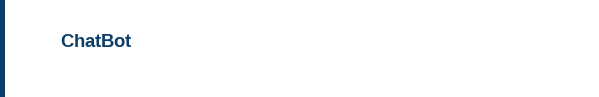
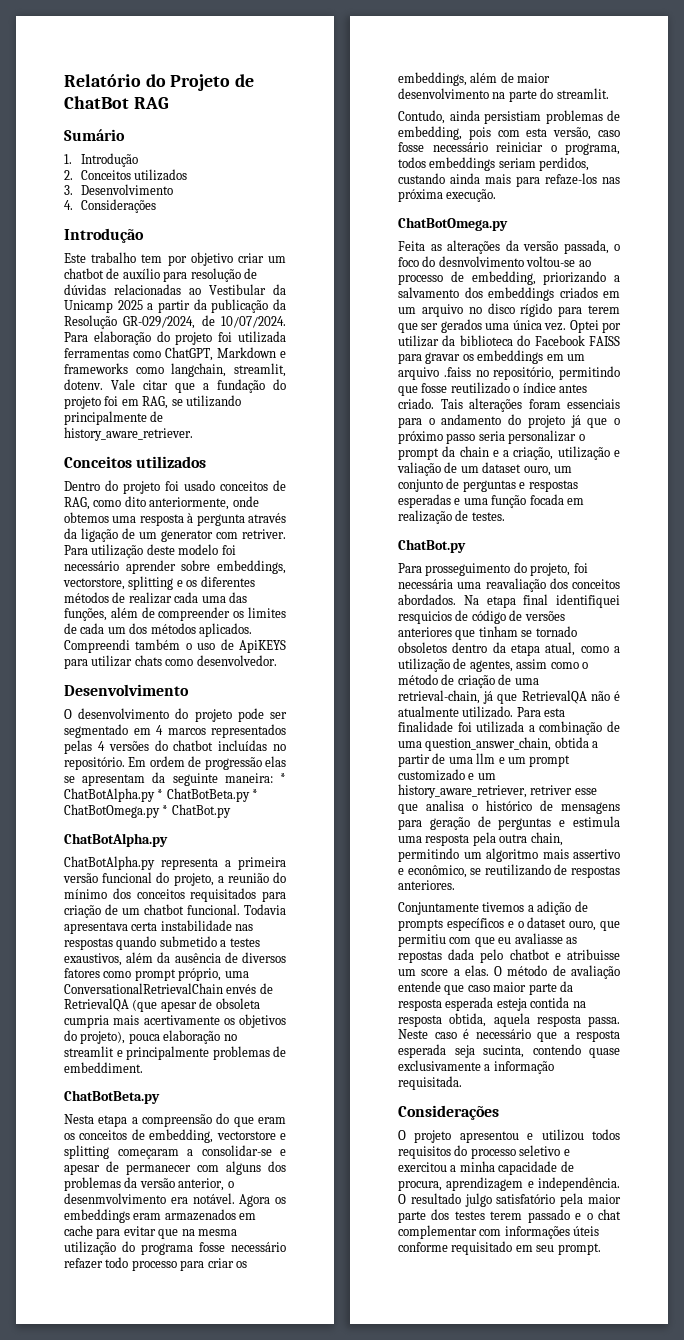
- ChatBot
+ Relatório do Projeto de ChatBot RAG
+ Sumário
+ 1. Introdução
+ 2. Conceitos utilizados
+ 3. Desenvolvimento
+ 4. Considerações
+ Introdução
+ Este trabalho tem por objetivo criar um chatbot de auxílio para resolução de dúvidas relacionadas ao Vestibular da Unicamp 2025 a partir da publicação da Resolução GR-029/2024, de 10/07/2024. Para elaboração do projeto foi utilizada ferramentas como ChatGPT, Markdown e frameworks como langchain, streamlit, dotenv. Vale citar que a fundação do projeto foi em RAG, se utilizando principalmente de history_aware_retriever.
+ Conceitos utilizados
+ Dentro do projeto foi usado conceitos de RAG, como dito anteriormente, onde obtemos uma resposta à pergunta através da ligação de um generator com retriver. Para utilização deste modelo foi necessário aprender sobre embeddings, vectorstore, splitting e os diferentes métodos de realizar cada uma das funções, além de compreender os limites de cada um dos métodos aplicados. Compreendi também o uso de ApiKEYS para utilizar chats como desenvolvedor.
+ Desenvolvimento
+ O desenvolvimento do projeto pode ser segmentado em 4 marcos representados pelas 4 versões do chatbot incluídas no repositório. Em ordem de progressão elas se apresentam da seguinte maneira: * ChatBotAlpha.py * ChatBotBeta.py * ChatBotOmega.py * ChatBot.py
+ ChatBotAlpha.py
+ ChatBotAlpha.py representa a primeira versão funcional do projeto, a reunião do mínimo dos conceitos requisitados para criação de um chatbot funcional. Todavia apresentava certa instabilidade nas respostas quando submetido a testes exaustivos, além da ausência de diversos fatores como prompt próprio, uma ConversationalRetrievalChain envés de RetrievalQA (que apesar de obsoleta cumpria mais acertivamente os objetivos do projeto), pouca elaboração no streamlit e principalmente problemas de embeddiment.
+ ChatBotBeta.py
+ Nesta etapa a compreensão do que eram os conceitos de embedding, vectorstore e splitting começaram a consolidar-se e apesar de permanecer com alguns dos problemas da versão anterior, o desenmvolvimento era notável. Agora os embeddings eram armazenados em cache para evitar que na mesma utilização do programa fosse necessário refazer todo processo para criar os embeddings, além de maior desenvolvimento na parte do streamlit.
+ Contudo, ainda persistiam problemas de embedding, pois com esta versão, caso fosse necessário reiniciar o programa, todos embeddings seriam perdidos, custando ainda mais para refaze-los nas próxima execução.
+ ChatBotOmega.py
+ Feita as alterações da versão passada, o foco do desnvolvimento voltou-se ao processo de embedding, priorizando a salvamento dos embeddings criados em um arquivo no disco rígido para terem que ser gerados uma única vez. Optei por utilizar da biblioteca do Facebook FAISS para gravar os embeddings em um arquivo .faiss no repositório, permitindo que fosse reutilizado o índice antes criado. Tais alterações foram essenciais para o andamento do projeto já que o próximo passo seria personalizar o prompt da chain e a criação, utilização e valiação de um dataset ouro, um conjunto de perguntas e respostas esperadas e uma função focada em realização de testes.
+ ChatBot.py
+ Para prosseguimento do projeto, foi necessária uma reavaliação dos conceitos abordados. Na etapa final identifiquei resquicios de código de versões anteriores que tinham se tornado obsoletos dentro da etapa atual, como a utilização de agentes, assim como o método de criação de uma retrieval-chain, já que RetrievalQA não é atualmente utilizado. Para esta finalidade foi utilizada a combinação de uma question_answer_chain, obtida a partir de uma llm e um prompt customizado e um history_aware_retriever, retriver esse que analisa o histórico de mensagens para geração de perguntas e estimula uma resposta pela outra chain, permitindo um algoritmo mais assertivo e econômico, se reutilizando de respostas anteriores.
+ Conjuntamente tivemos a adição de prompts específicos e o dataset ouro, que permitiu com que eu avaliasse as repostas dada pelo chatbot e atribuisse um score a elas. O método de avaliação entende que caso maior parte da resposta esperada esteja contida na resposta obtida, aquela resposta passa. Neste caso é necessário que a resposta esperada seja sucinta, contendo quase exclusivamente a informação requisitada.
+ Considerações
+ O projeto apresentou e utilizou todos requisitos do processo seletivo e exercitou a minha capacidade de procura, aprendizagem e independência. O resultado julgo satisfatório pela maior parte dos testes terem passado e o chat complementar com informações úteis conforme requisitado em seu prompt.

